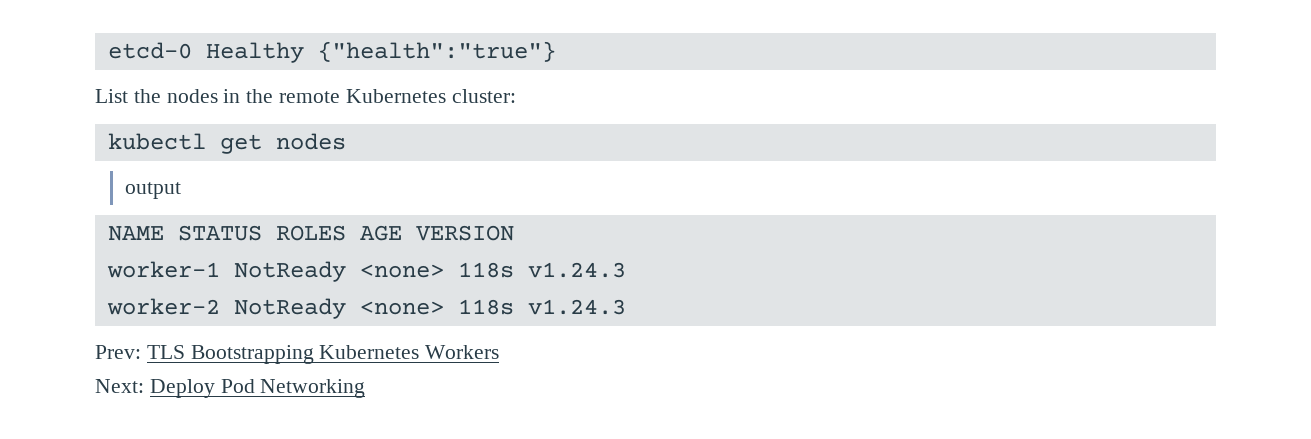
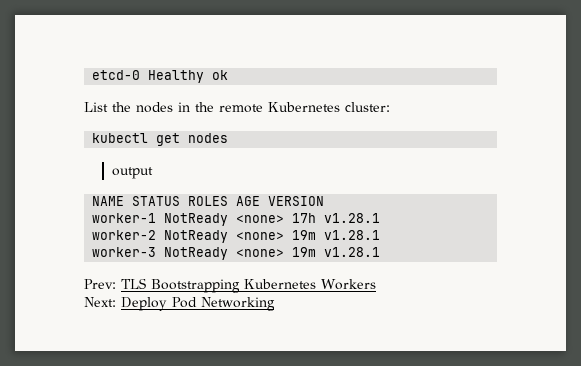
- etcd-0 Healthy {"health":"true"}
+ etcd-0 Healthy ok
- worker-1 NotReady <none> 118s v1.24.3
+ worker-1 NotReady <none> 17h v1.28.1
- worker-2 NotReady <none> 118s v1.24.3
+ worker-2 NotReady <none> 19m v1.28.1
+ worker-3 NotReady <none> 19m v1.28.1

